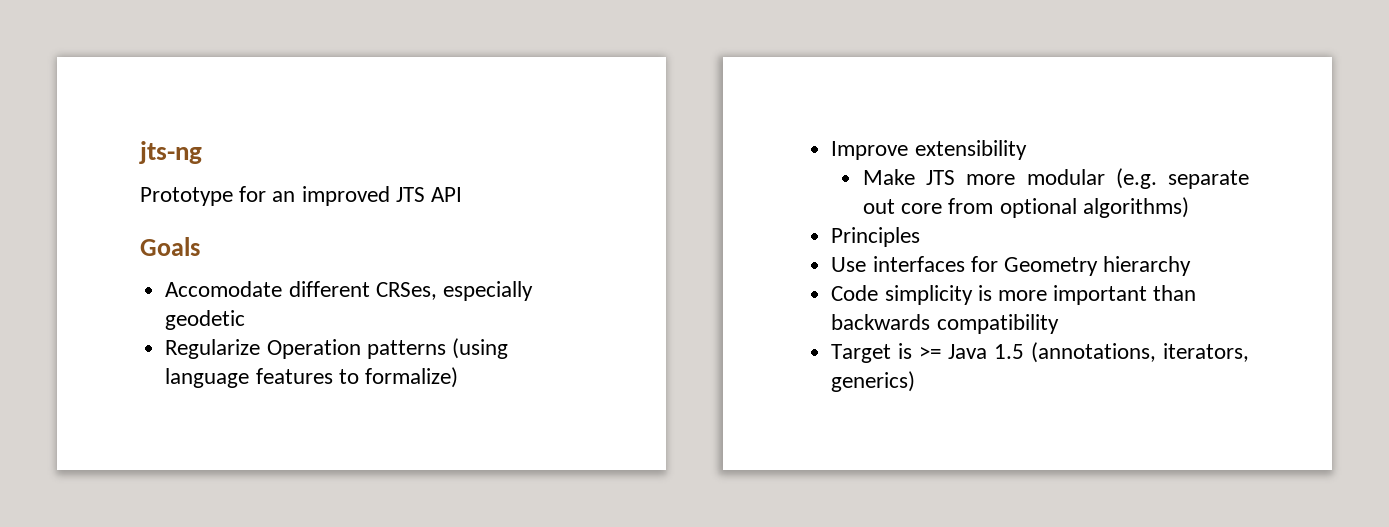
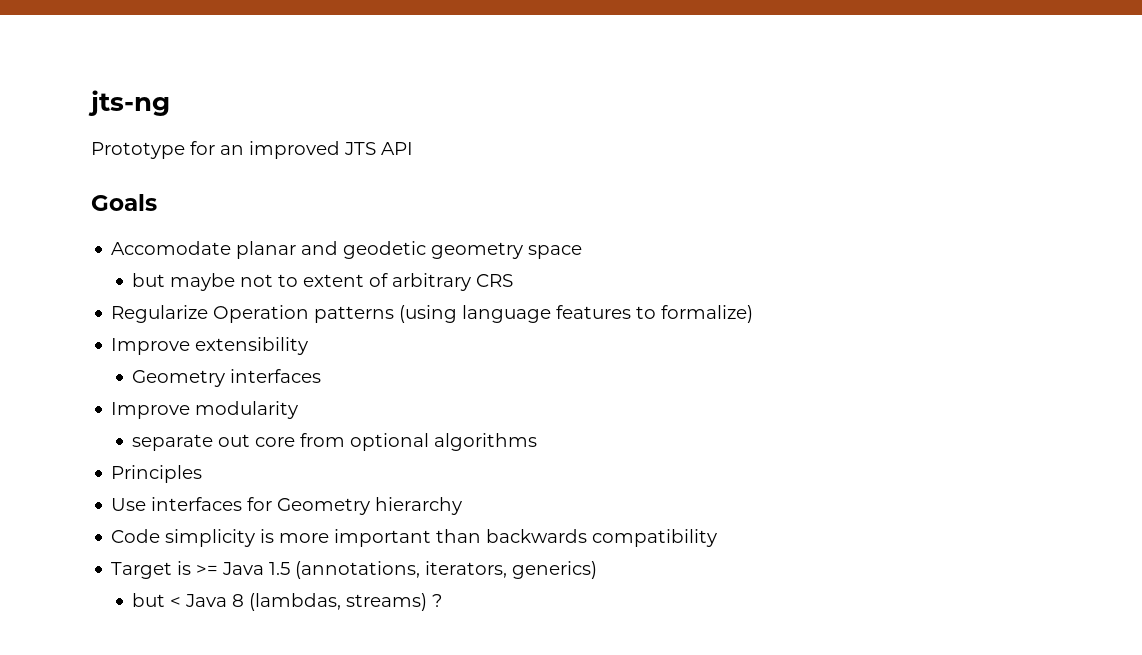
- Accomodate different CRSes, especially geodetic
+ Accomodate planar and geodetic geometry space
+ but maybe not to extent of arbitrary CRS
- Make JTS more modular (e.g. separate out core from optional algorithms)
+ Geometry interfaces
+ Improve modularity
+ separate out core from optional algorithms
+ but < Java 8 (lambdas, streams) ?

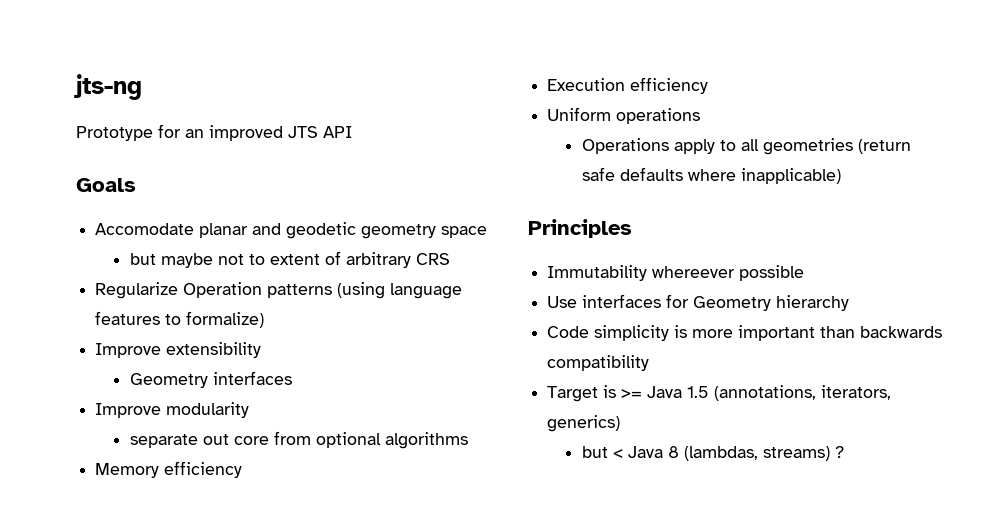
+ Memory efficiency
+ Execution efficiency
+ Uniform operations
+ Operations apply to all geometries (return safe defaults where inapplicable)
  Principles
+ Immutability whereever possible

